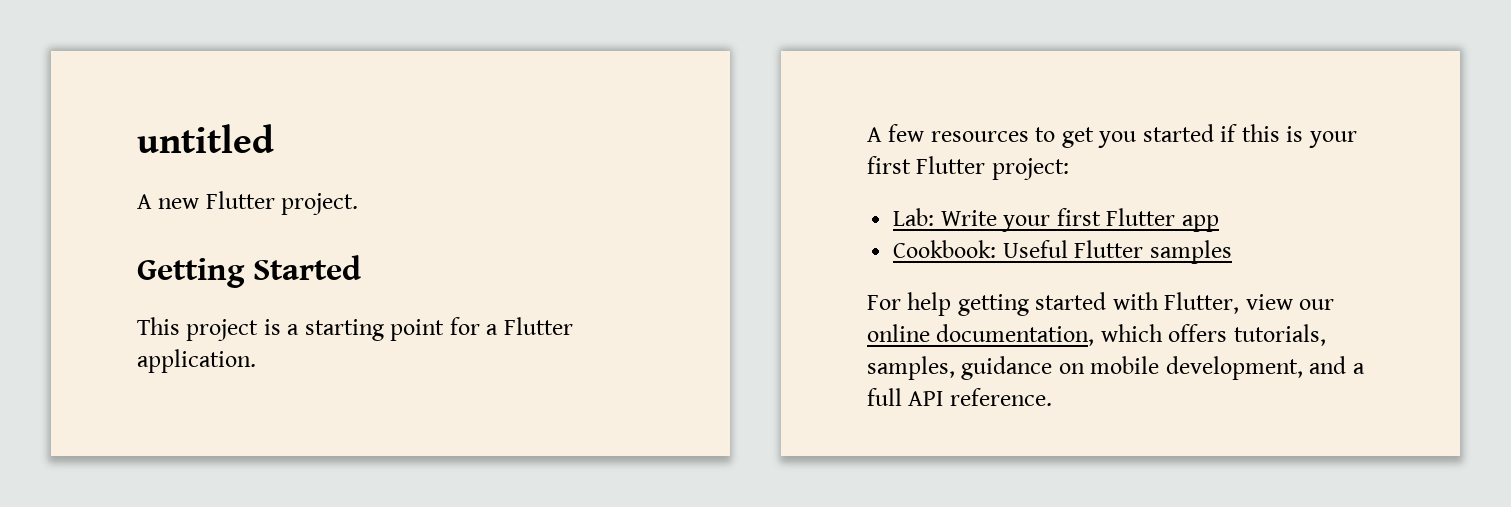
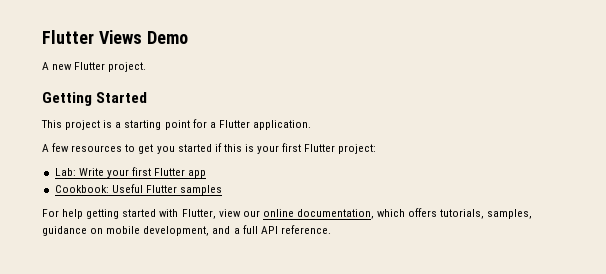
- untitled
+ Flutter Views Demo

